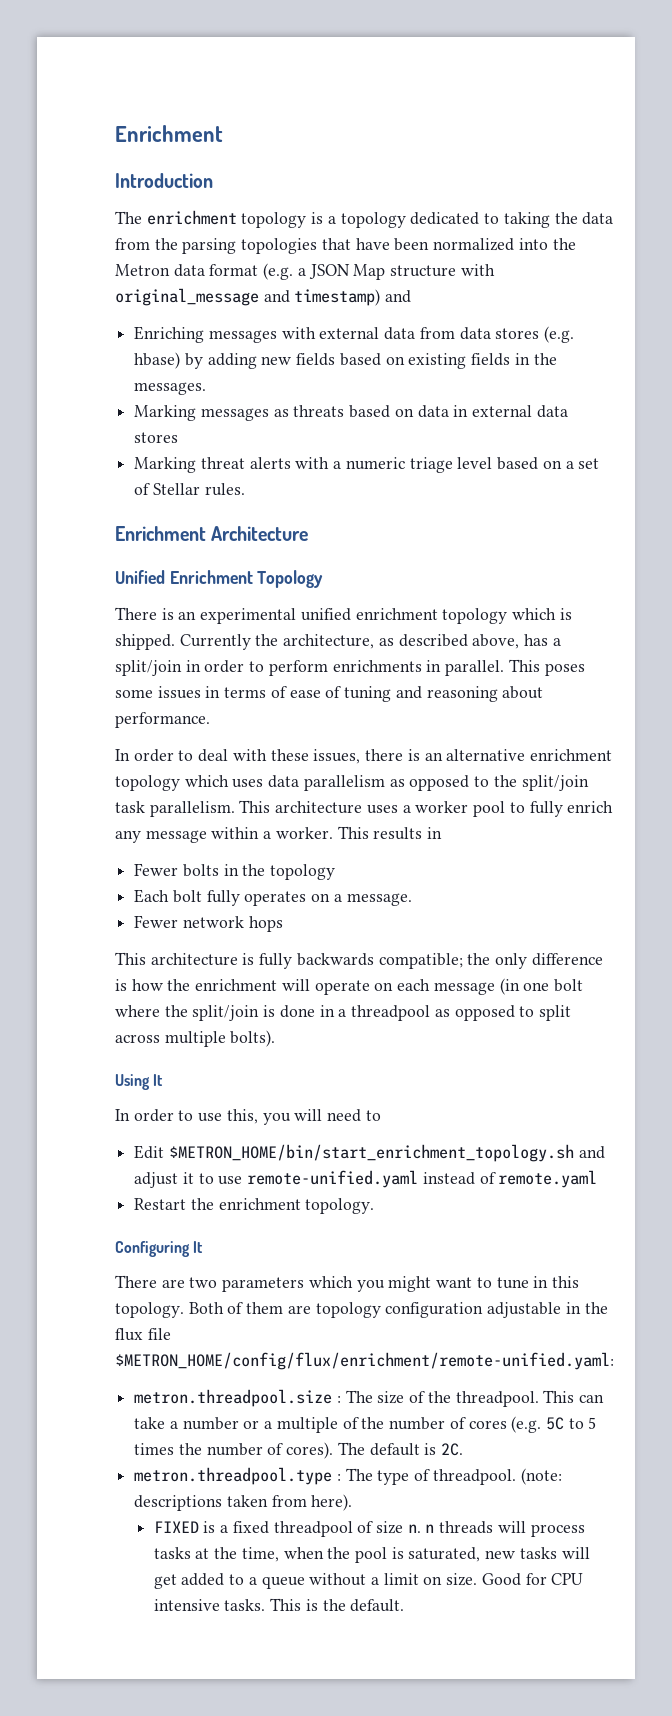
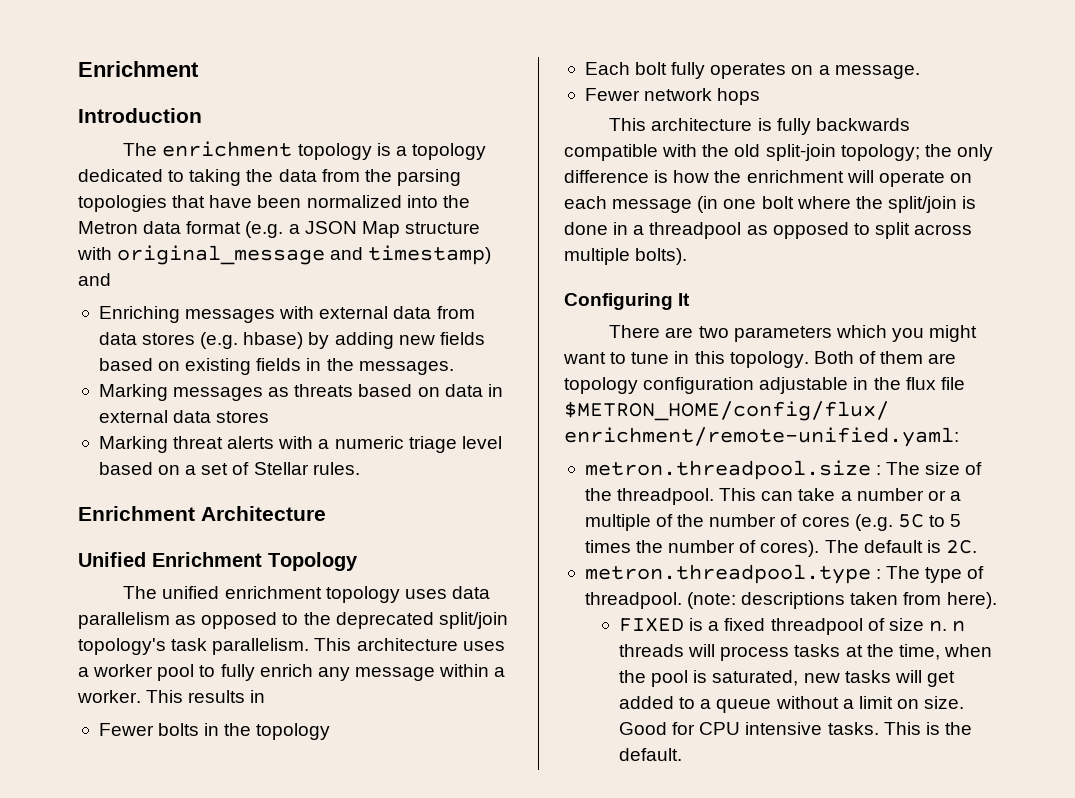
- There is an experimental unified enrichment topology which is shipped. Currently the architecture, as described above, has a split/join in order to perform enrichments in parallel. This poses some issues in terms of ease of tuning and reasoning about performance.
- In order to deal with these issues, there is an alternative enrichment topology which uses data parallelism as opposed to the split/join task parallelism.
+ The unified enrichment topology uses data parallelism as opposed to the deprecated split/join topology's task parallelism.
- This architecture is fully backwards compatible; the only difference is how the enrichment will operate on each message (in one bolt where the split/join is done in a threadpool as opposed to split across multiple bolts).
+ This architecture is fully backwards compatible with the old split-join topology; the only difference is how the enrichment will operate on each message (in one bolt where the split/join is done in a threadpool as opposed to split across multiple bolts).
- Using It
- In order to use this, you will need to
- Edit $METRON_HOME/bin/start_enrichment_topology.sh and adjust it to use remote-unified.yaml instead of remote.yaml
- Restart the enrichment topology.

